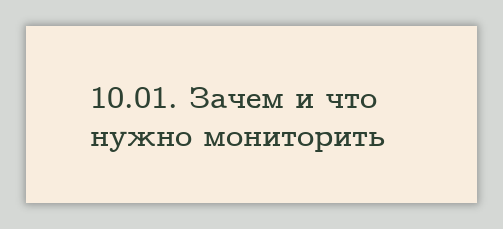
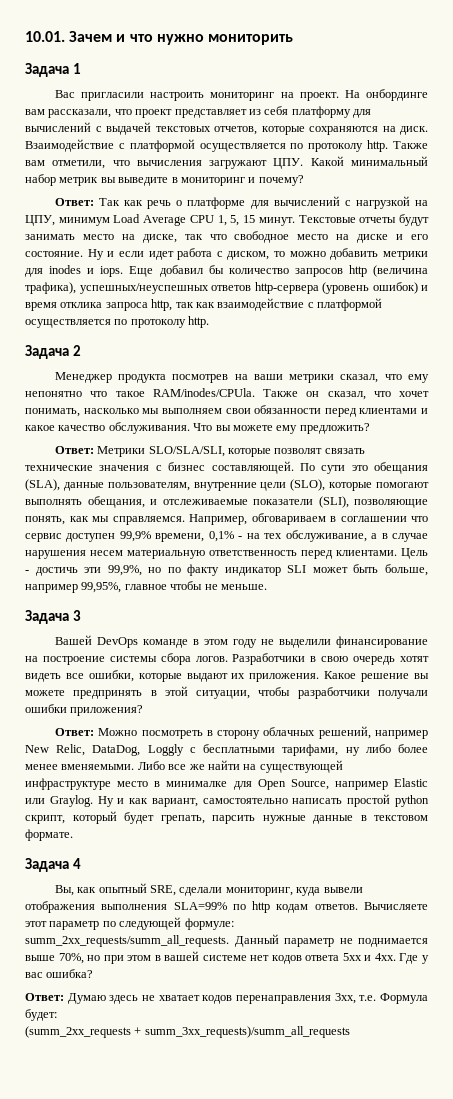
+ Задача 1
+ Вас пригласили настроить мониторинг на проект. На онбординге вам рассказали, что проект представляет из себя платформу для вычислений с выдачей текстовых отчетов, которые сохраняются на диск. Взаимодействие с платформой осуществляется по протоколу http. Также вам отметили, что вычисления загружают ЦПУ. Какой минимальный набор метрик вы выведите в мониторинг и почему?
+ Ответ: Так как речь о платформе для вычислений c нагрузкой на ЦПУ, минимум Load Average CPU 1, 5, 15 минут. Текстовые отчеты будут занимать место на диске, так что свободное место на диске и его состояние. Ну и если идет работа с диском, то можно добавить метрики для inodes и iops. Еще добавил бы количество запросов http (величина трафика), успешных/неуспешных ответов http-сервера (уровень ошибок) и время отклика запроса http, так как взаимодействие с платформой осуществляется по протоколу http.
+ Задача 2
+ Менеджер продукта посмотрев на ваши метрики сказал, что ему непонятно что такое RAM/inodes/CPUla. Также он сказал, что хочет понимать, насколько мы выполняем свои обязанности перед клиентами и какое качество обслуживания. Что вы можете ему предложить?
+ Ответ: Метрики SLO/SLA/SLI, которые позволят связать технические значения с бизнес составляющей. По сути это обещания (SLA), данные пользователям, внутренние цели (SLO), которые помогают выполнять обещания, и отслеживаемые показатели (SLI), позволяющие понять, как мы справляемся. Например, обговариваем в соглашении что сервис доступен 99,9% времени, 0,1% - на тех обслуживание, а в случае нарушения несем материальную ответственность перед клиентами. Цель - достичь эти 99,9%, но по факту индикатор SLI может быть больше, например 99,95%, главное чтобы не меньше.
+ Задача 3
+ Вашей DevOps команде в этом году не выделили финансирование на построение системы сбора логов. Разработчики в свою очередь хотят видеть все ошибки, которые выдают их приложения. Какое решение вы можете предпринять в этой ситуации, чтобы разработчики получали ошибки приложения?
+ Ответ: Можно посмотреть в сторону облачных решений, например New Relic, DataDog, Loggly с бесплатными тарифами, ну либо более менее вменяемыми. Либо все же найти на существующей инфраструктуре место в минималке для Open Source, например Elastic или Graylog. Ну и как вариант, самостоятельно написать простой python скрипт, который будет грепать, парсить нужные данные в текстовом формате.
+ Задача 4
+ Вы, как опытный SRE, сделали мониторинг, куда вывели отображения выполнения SLA=99% по http кодам ответов. Вычисляете этот параметр по следующей формуле: summ_2xx_requests/summ_all_requests. Данный параметр не поднимается выше 70%, но при этом в вашей системе нет кодов ответа 5xx и 4xx. Где у вас ошибка?
+ Ответ: Думаю здесь не хватает кодов перенаправления 3хх, т.е. Формула будет:
+ (summ_2xx_requests + summ_3xx_requests)/summ_all_requests

